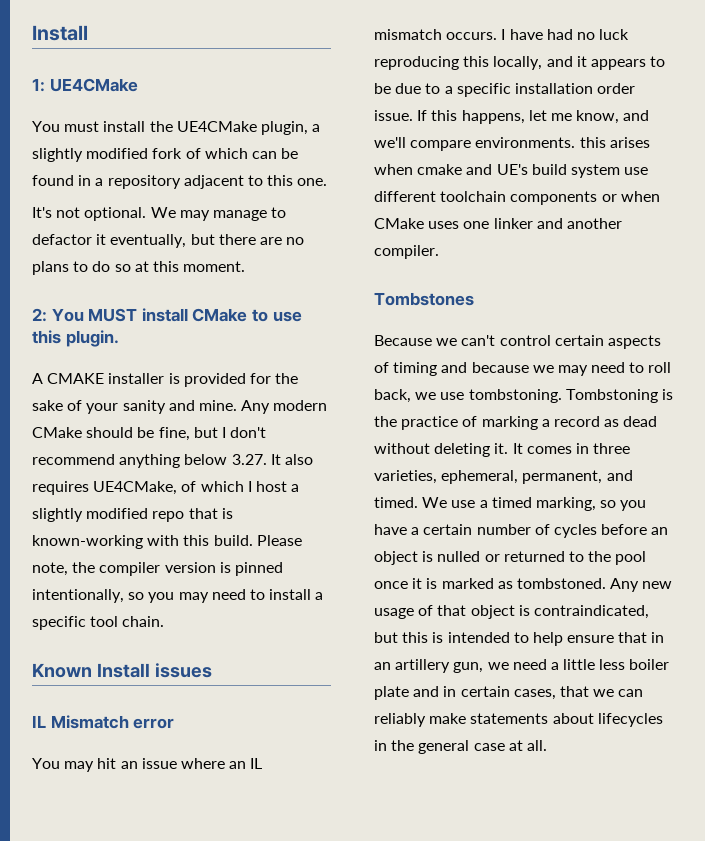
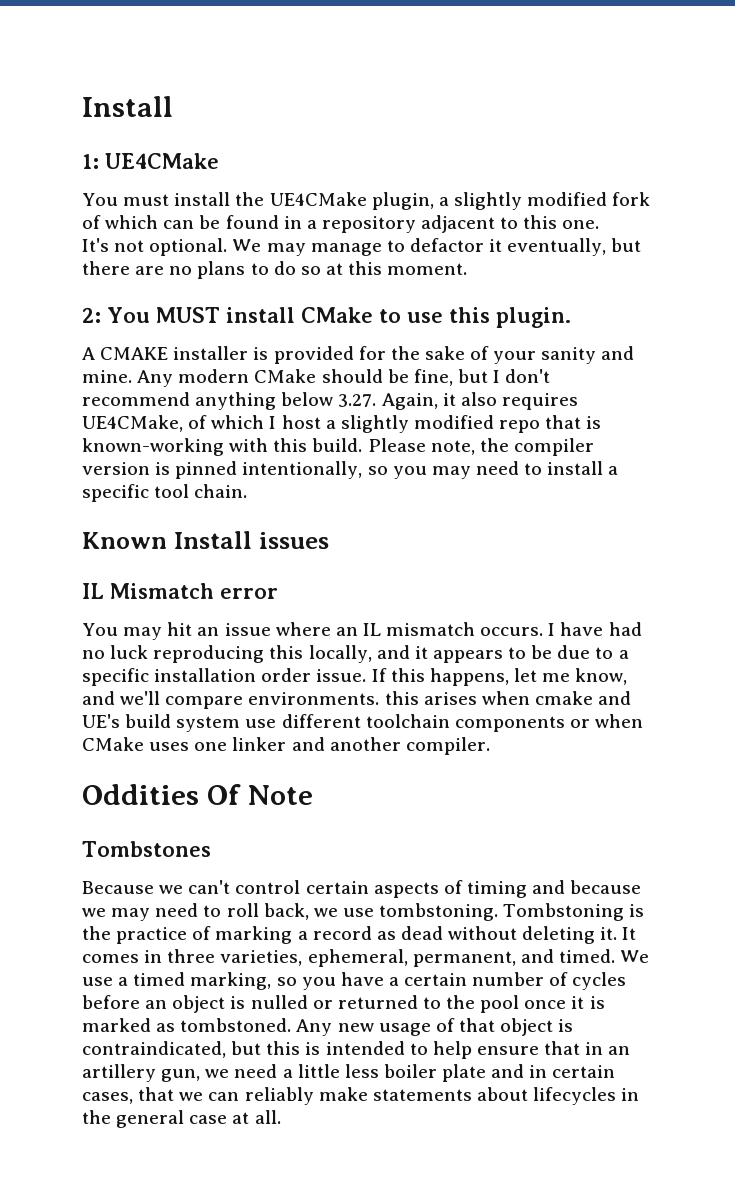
- Any modern CMake should be fine, but I don't recommend anything below 3.27. It also requires UE4CMake, of which I host a slightly modified repo that is known-working with this build.
+ Any modern CMake should be fine, but I don't recommend anything below 3.27. Again, it also requires UE4CMake, of which I host a slightly modified repo that is known-working with this build.
+ Oddities Of Note

